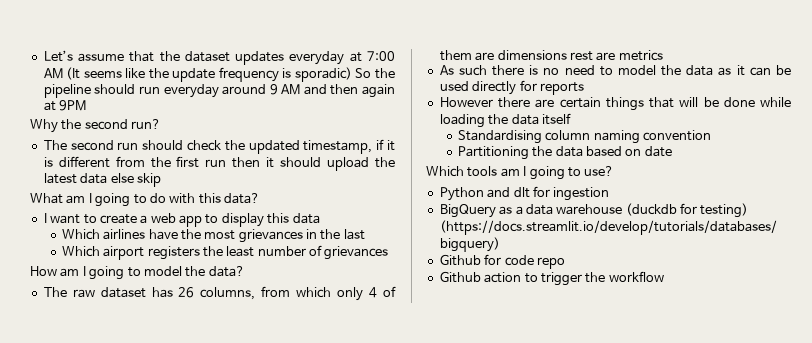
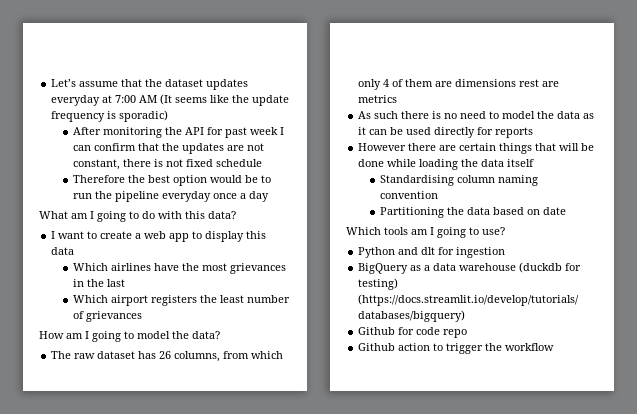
- Let’s assume that the dataset updates everyday at 7:00 AM (It seems like the update frequency is sporadic) So the pipeline should run everyday around 9 AM and then again at 9PM
- Why the second run?
- The second run should check the updated timestamp, if it is different from the first run then it should upload the latest data else skip
+ Let’s assume that the dataset updates everyday at 7:00 AM (It seems like the update frequency is sporadic)
+ After monitoring the API for past week I can confirm that the updates are not constant, there is not fixed schedule
+ Therefore the best option would be to run the pipeline everyday once a day

